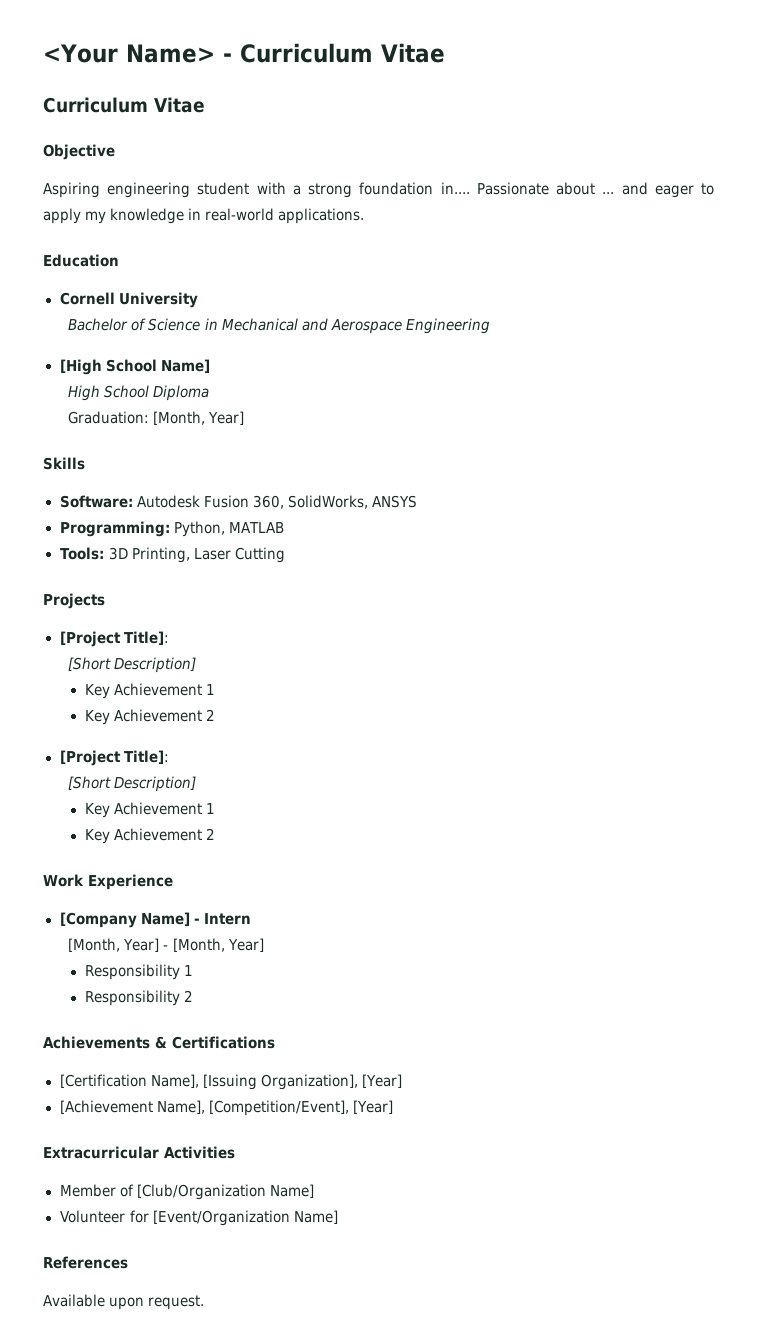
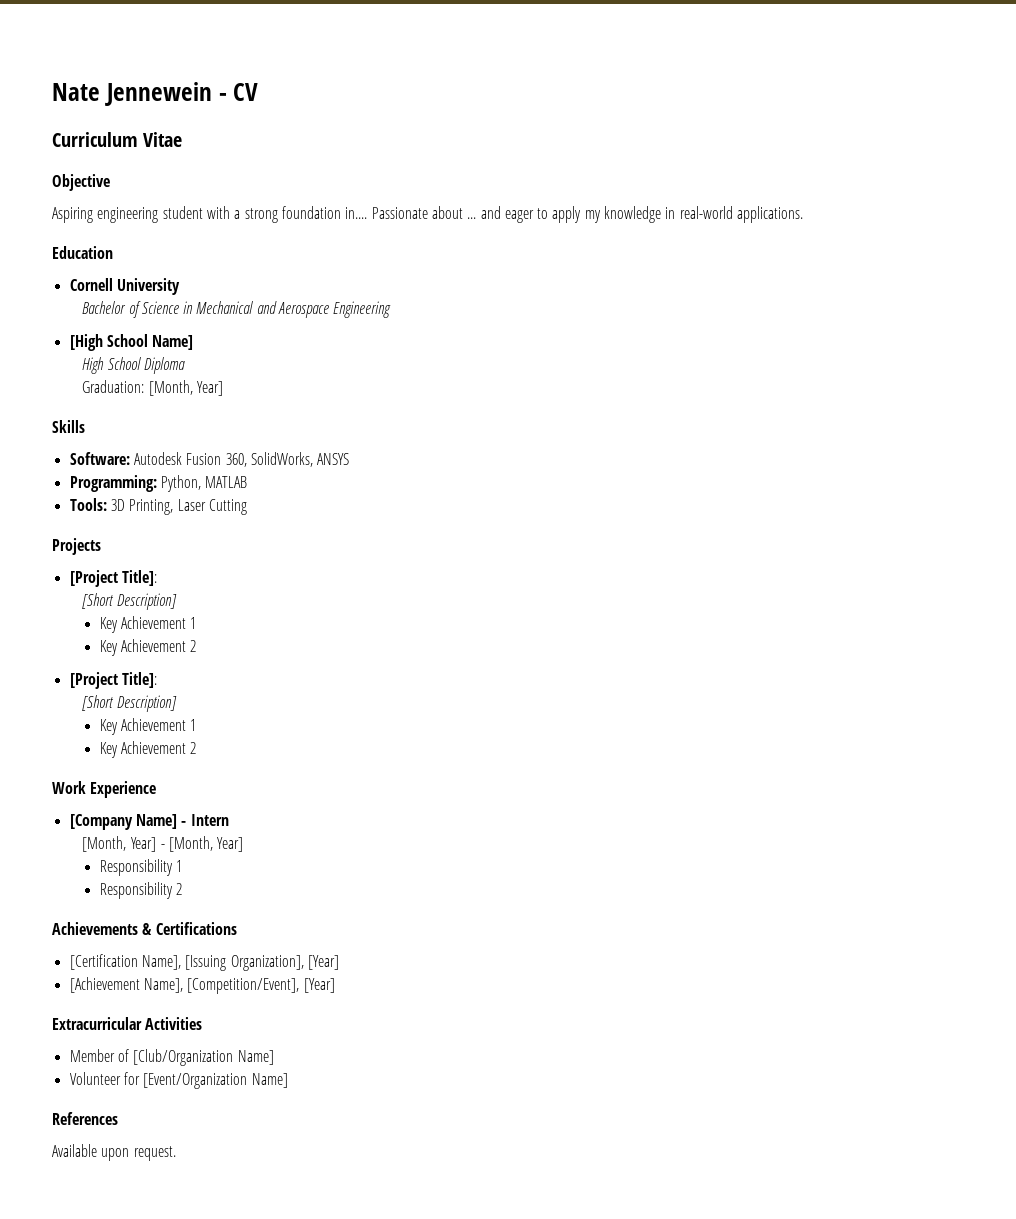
- <Your Name> - Curriculum Vitae
+ Nate Jennewein - CV

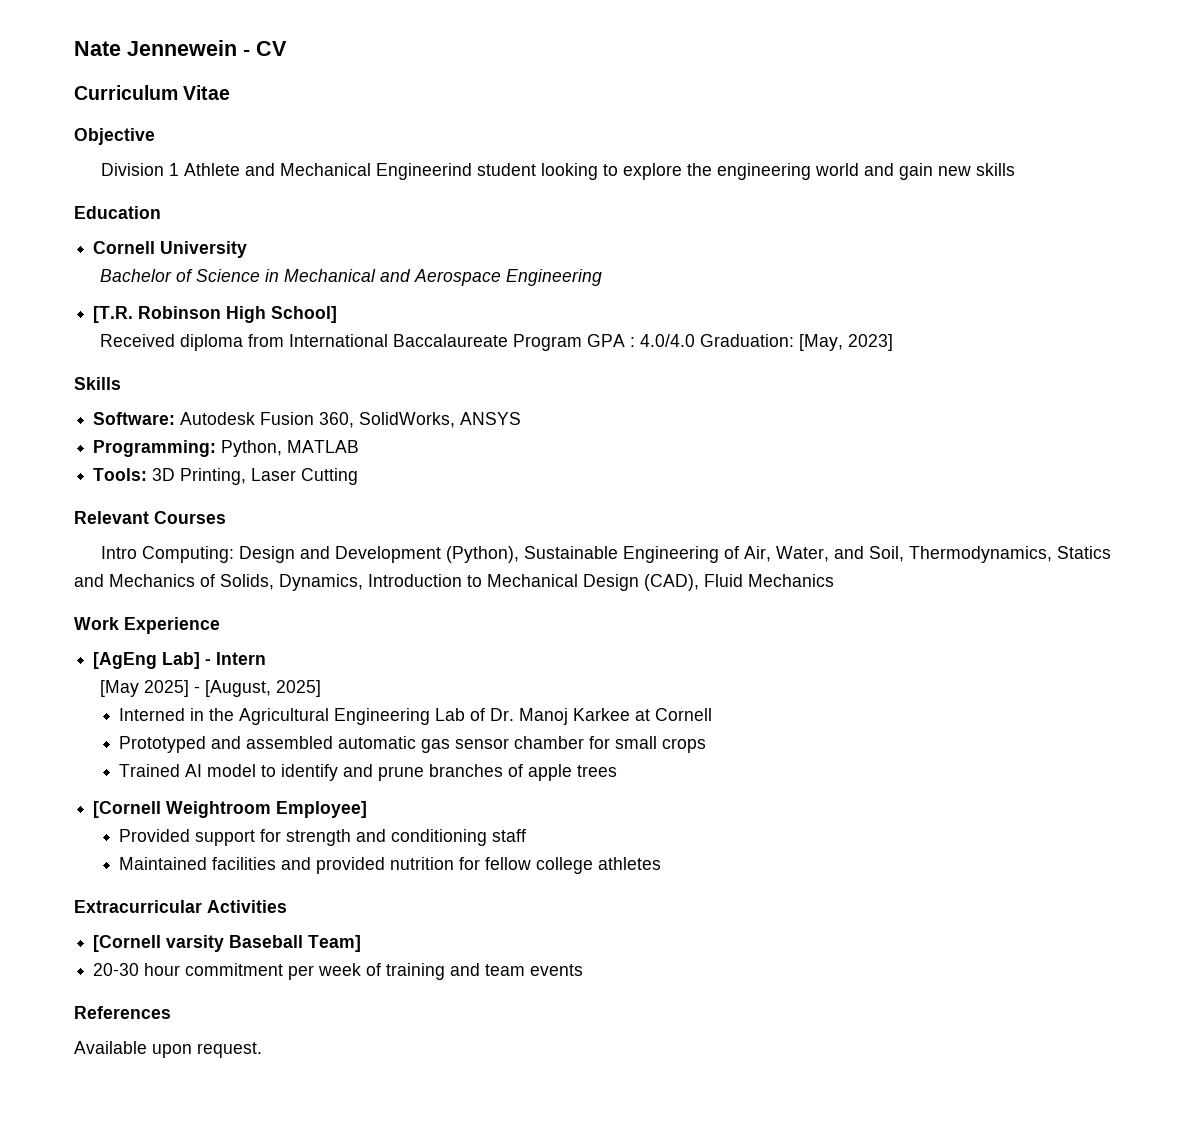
- Aspiring engineering student with a strong foundation in.... Passionate about ... and eager to apply my knowledge in real-world applications.
+ Division 1 Athlete and Mechanical Engineerind student looking to explore the engineering world and gain new skills
- [High School Name]
- High School Diploma
- Graduation: [Month, Year]
+ [T.R. Robinson High School]
+ Received diploma from International Baccalaureate Program GPA : 4.0/4.0 Graduation: [May, 2023]
- Projects
- [Project Title]:
- [Short Description]
- Key Achievement 1
- Key Achievement 2
- [Project Title]:
- [Short Description]
- Key Achievement 1
- Key Achievement 2
+ Relevant Courses
+ Intro Computing: Design and Development (Python), Sustainable Engineering of Air, Water, and Soil, Thermodynamics, Statics and Mechanics of Solids, Dynamics, Introduction to Mechanical Design (CAD), Fluid Mechanics
- [Company Name] - Intern
+ [AgEng Lab] - Intern
- [Month, Year] - [Month, Year]
- Responsibility 1
- Responsibility 2
- Achievements & Certifications
- [Certification Name], [Issuing Organization], [Year]
- [Achievement Name], [Competition/Event], [Year]
+ [May 2025] - [August, 2025]
+ Interned in the Agricultural Engineering Lab of Dr. Manoj Karkee at Cornell
+ Prototyped and assembled automatic gas sensor chamber for small crops
+ Trained AI model to identify and prune branches of apple trees
+ [Cornell Weightroom Employee]
+ Provided support for strength and conditioning staff
+ Maintained facilities and provided nutrition for fellow college athletes
  Extracurricular Activities
- Member of [Club/Organization Name]
- Volunteer for [Event/Organization Name]
+ [Cornell varsity Baseball Team]
+ 20-30 hour commitment per week of training and team events

